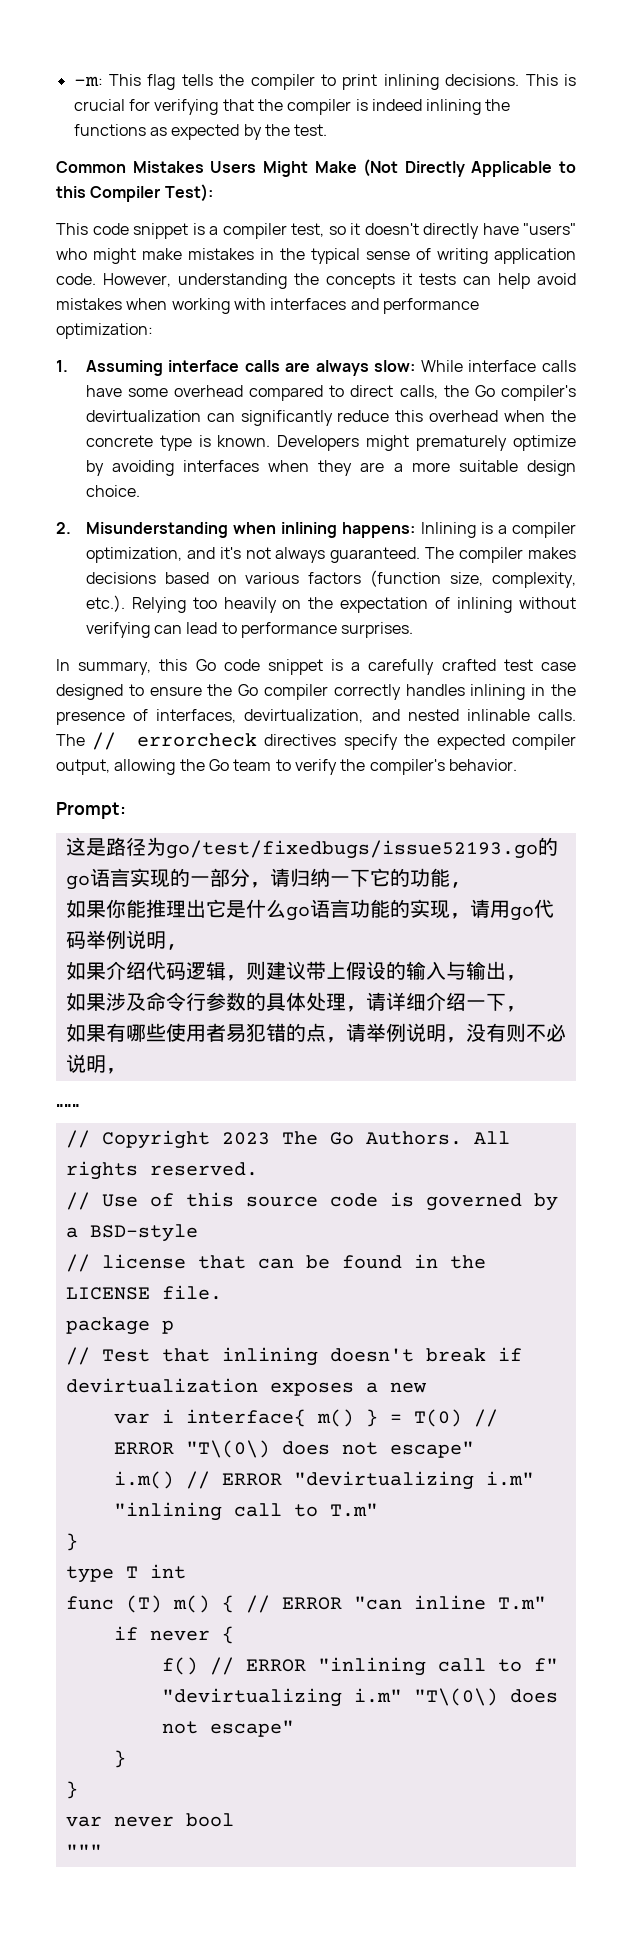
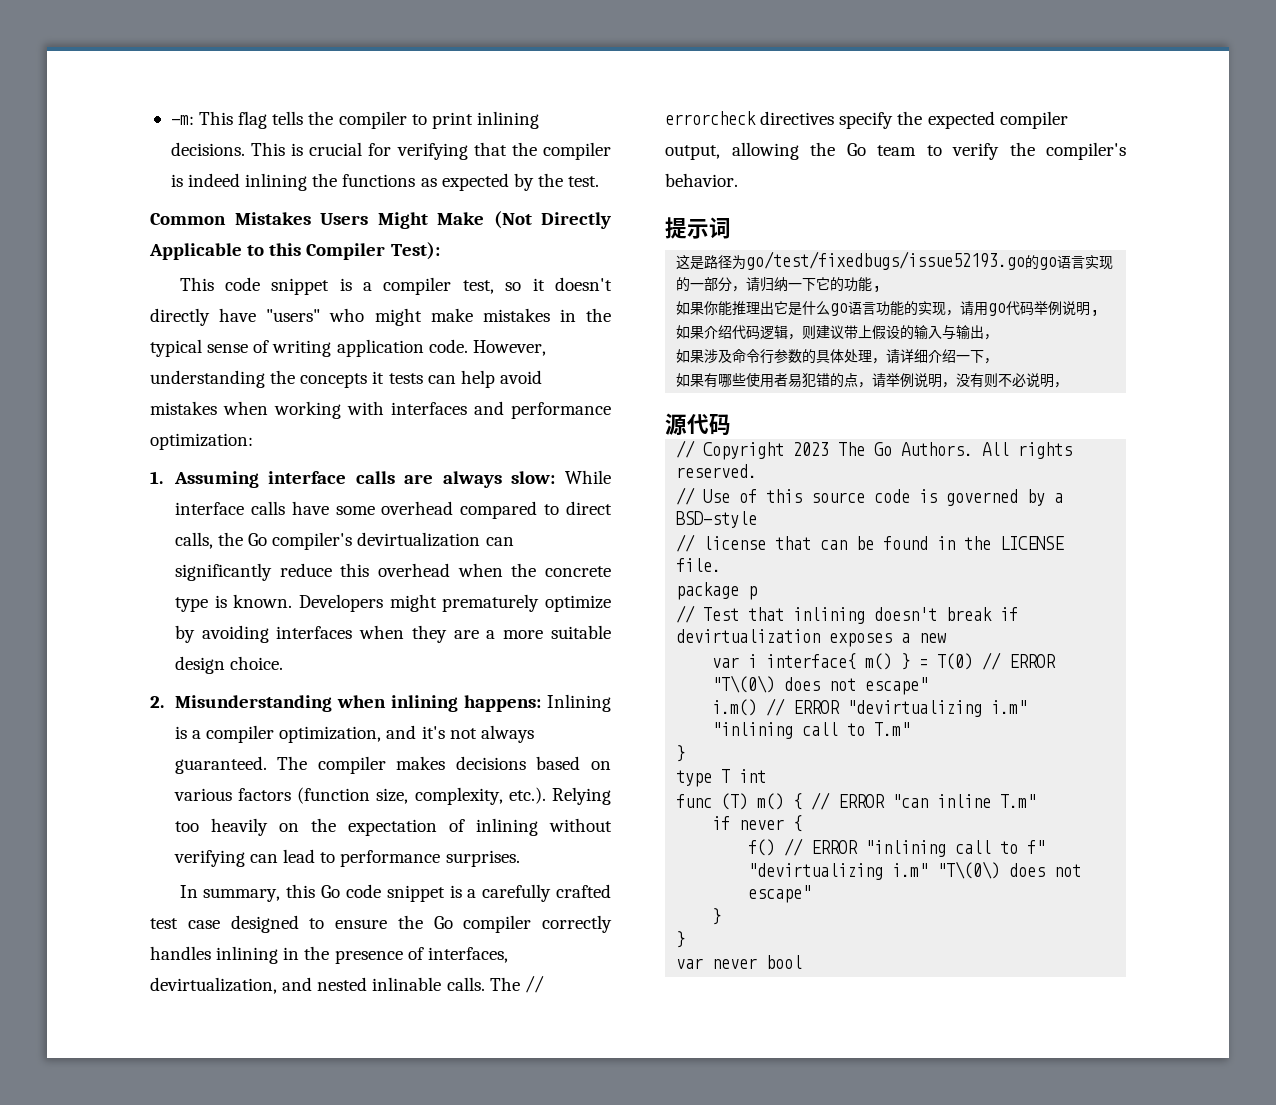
- Prompt:
+ 提示词
  如果有哪些使用者易犯错的点，请举例说明，没有则不必说明，
- """
+ 源代码
  var never bool
- """

